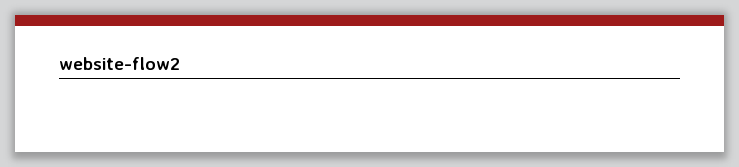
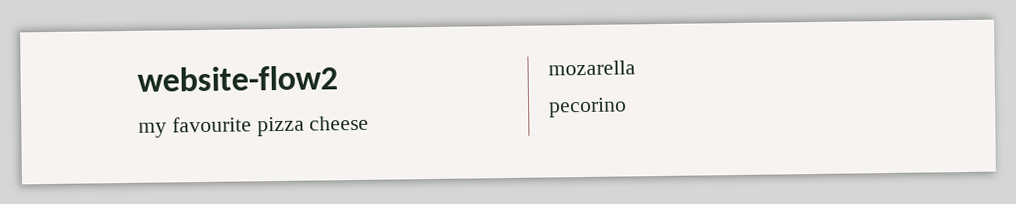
+ my favourite pizza cheese
+ mozarella
+ pecorino

